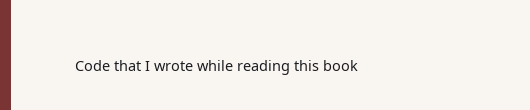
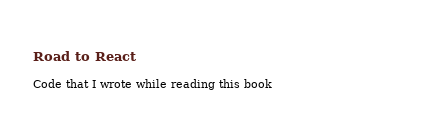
+ Road to React

